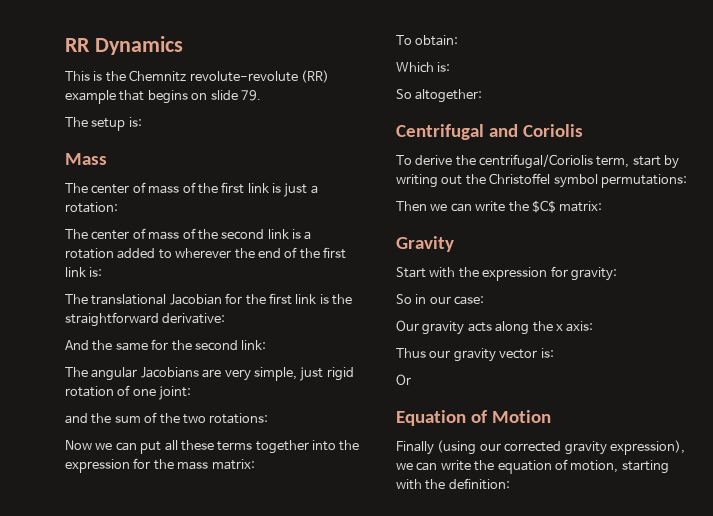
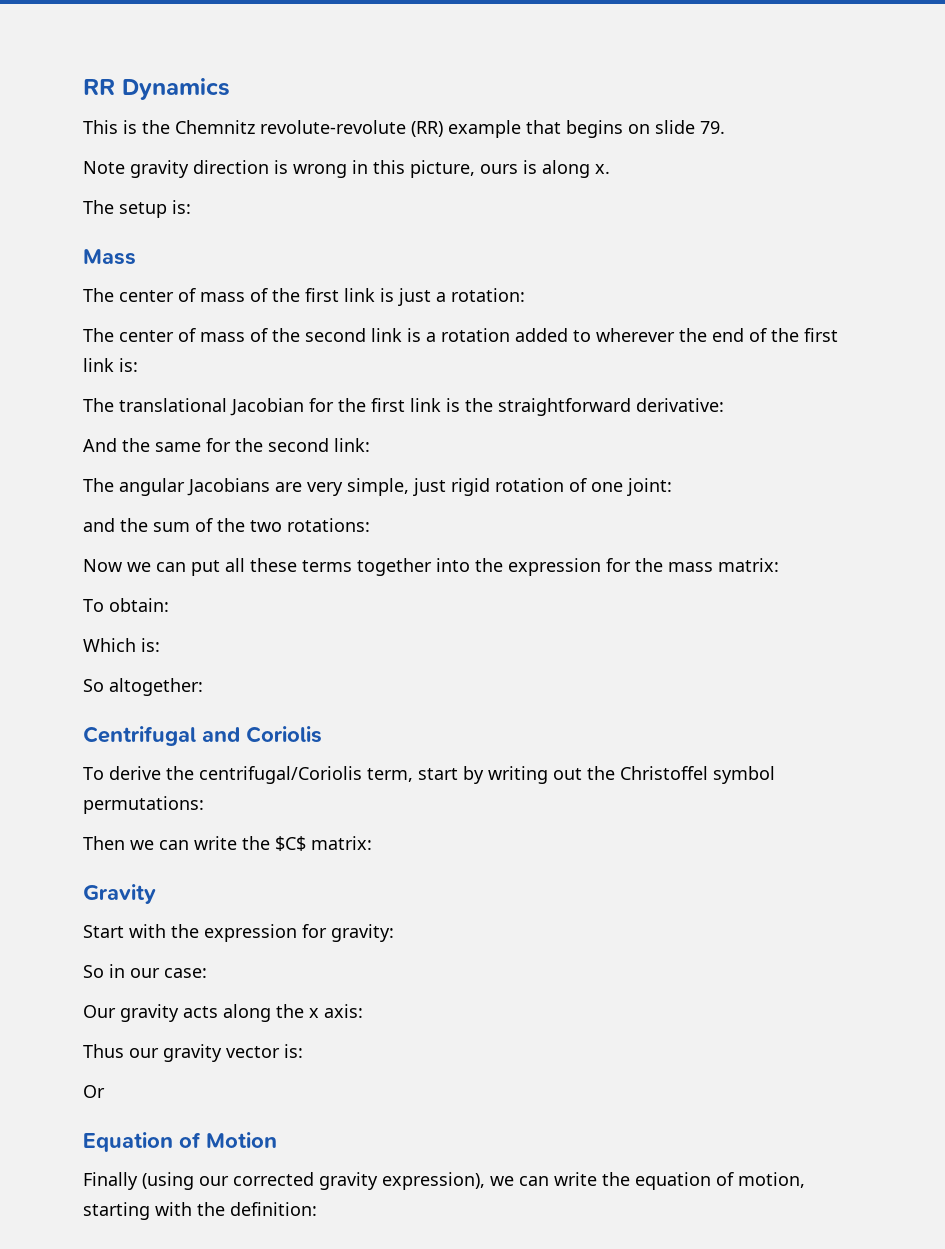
+ Note gravity direction is wrong in this picture, ours is along x.

